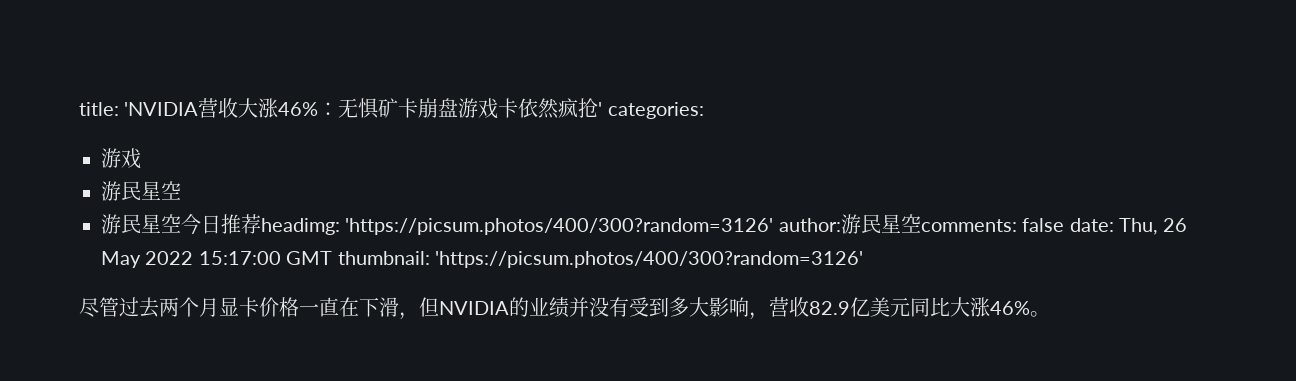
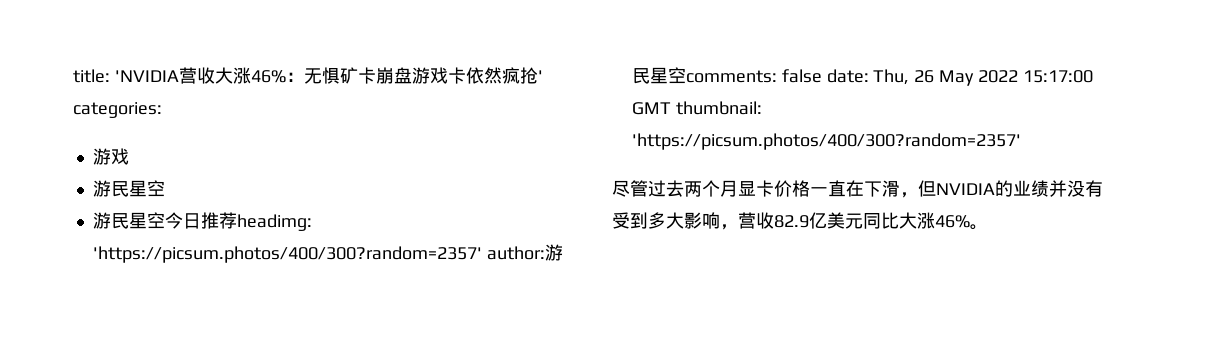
- 游民星空今日推荐headimg: 'https://picsum.photos/400/300?random=3126' author:游民星空comments: false date: Thu, 26 May 2022 15:17:00 GMT thumbnail: 'https://picsum.photos/400/300?random=3126'
+ 游民星空今日推荐headimg: 'https://picsum.photos/400/300?random=2357' author:游民星空comments: false date: Thu, 26 May 2022 15:17:00 GMT thumbnail: 'https://picsum.photos/400/300?random=2357'

